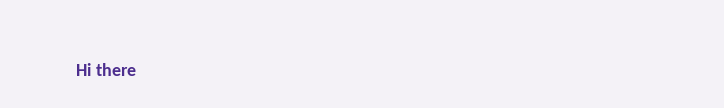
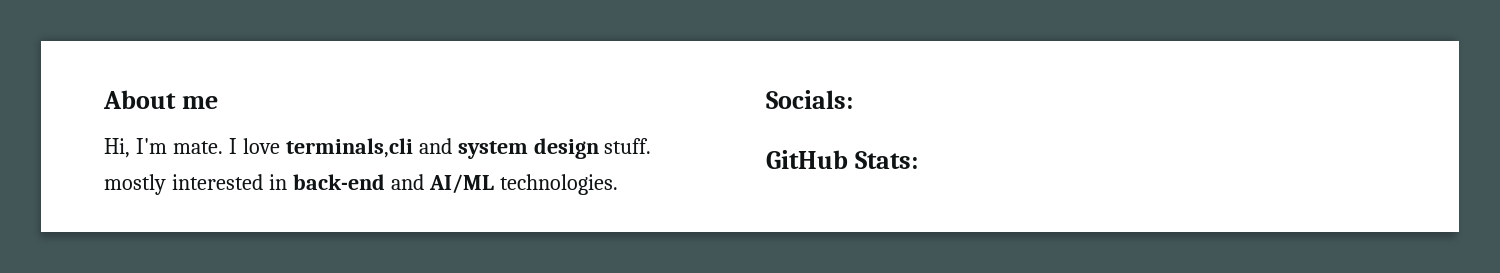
- Hi there
+ About me
+ Hi, I'm mate. I love terminals,cli and system design stuff.
+ mostly interested in back-end and AI/ML technologies.
+ Socials:
+ GitHub Stats:

